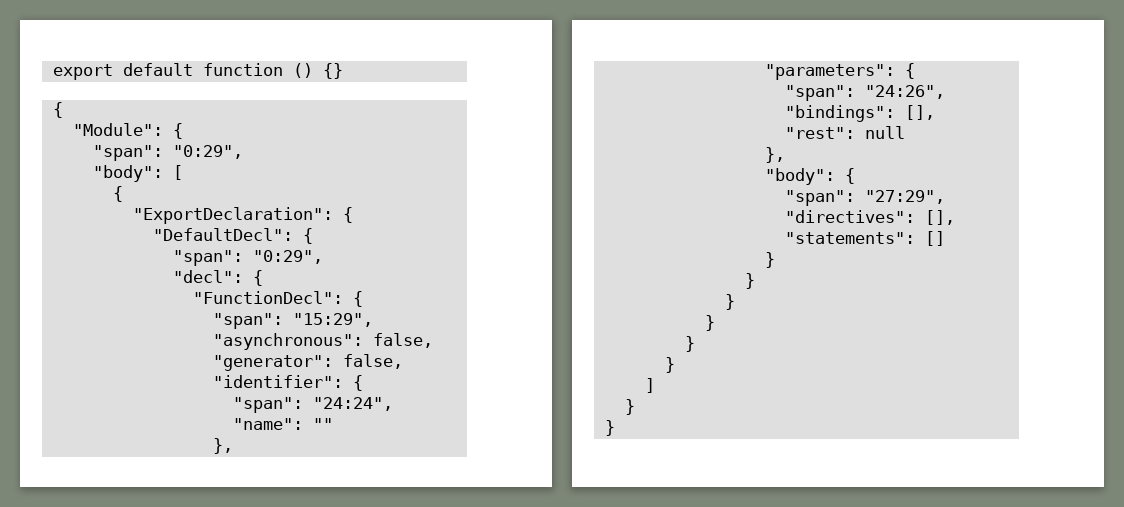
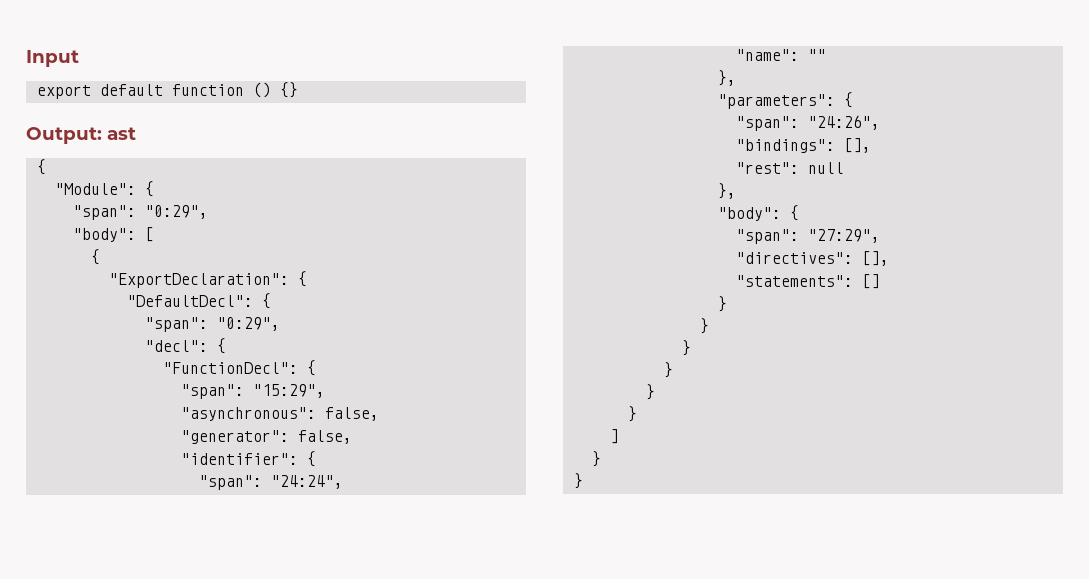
+ Input
+ Output: ast

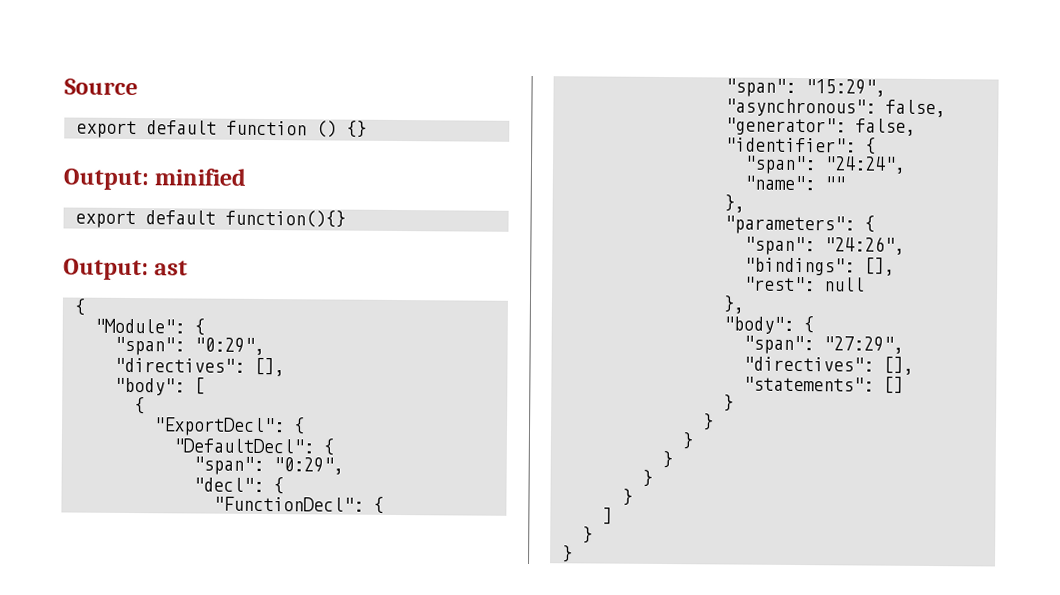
- Input
+ Source
+ Output: minified
+ export default function(){}
  "Module": {
  "span": "0:29",
+ "directives": [],
- "ExportDeclaration": {
+ "ExportDecl": {

